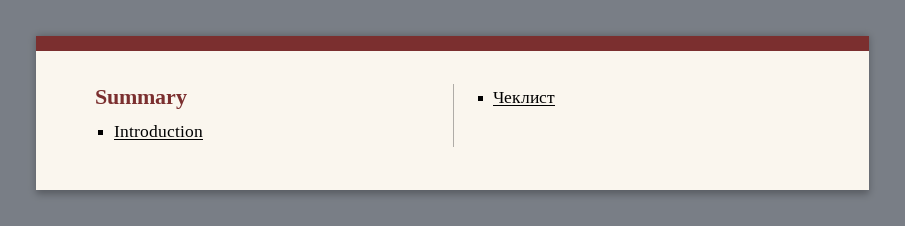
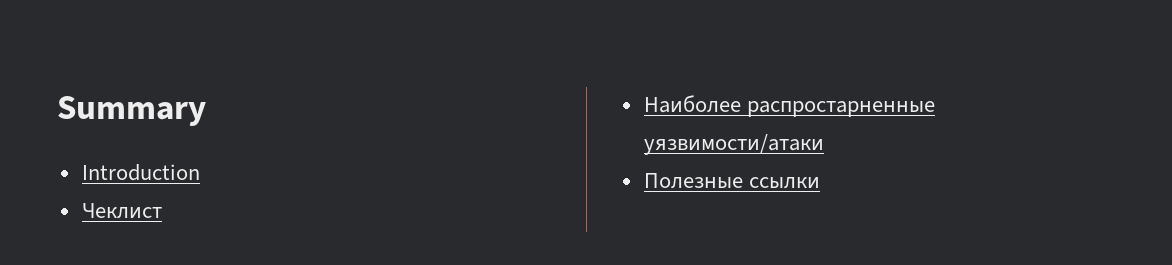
+ Наиболее распростарненные уязвимости/атаки
+ Полезные ссылки

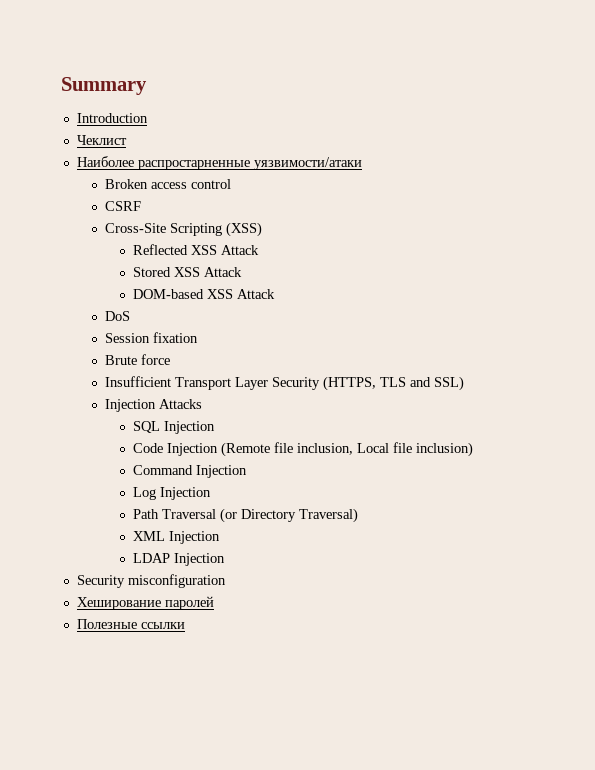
+ Broken access control
+ CSRF
+ Cross-Site Scripting (XSS)
+ Reflected XSS Attack
+ Stored XSS Attack
+ DOM-based XSS Attack
+ DoS
+ Session fixation
+ Brute force
+ Insufficient Transport Layer Security (HTTPS, TLS and SSL)
+ Injection Attacks
+ SQL Injection
+ Code Injection (Remote file inclusion, Local file inclusion)
+ Command Injection
+ Log Injection
+ Path Traversal (or Directory Traversal)
+ XML Injection
+ LDAP Injection
+ Security misconfiguration
+ Хеширование паролей

